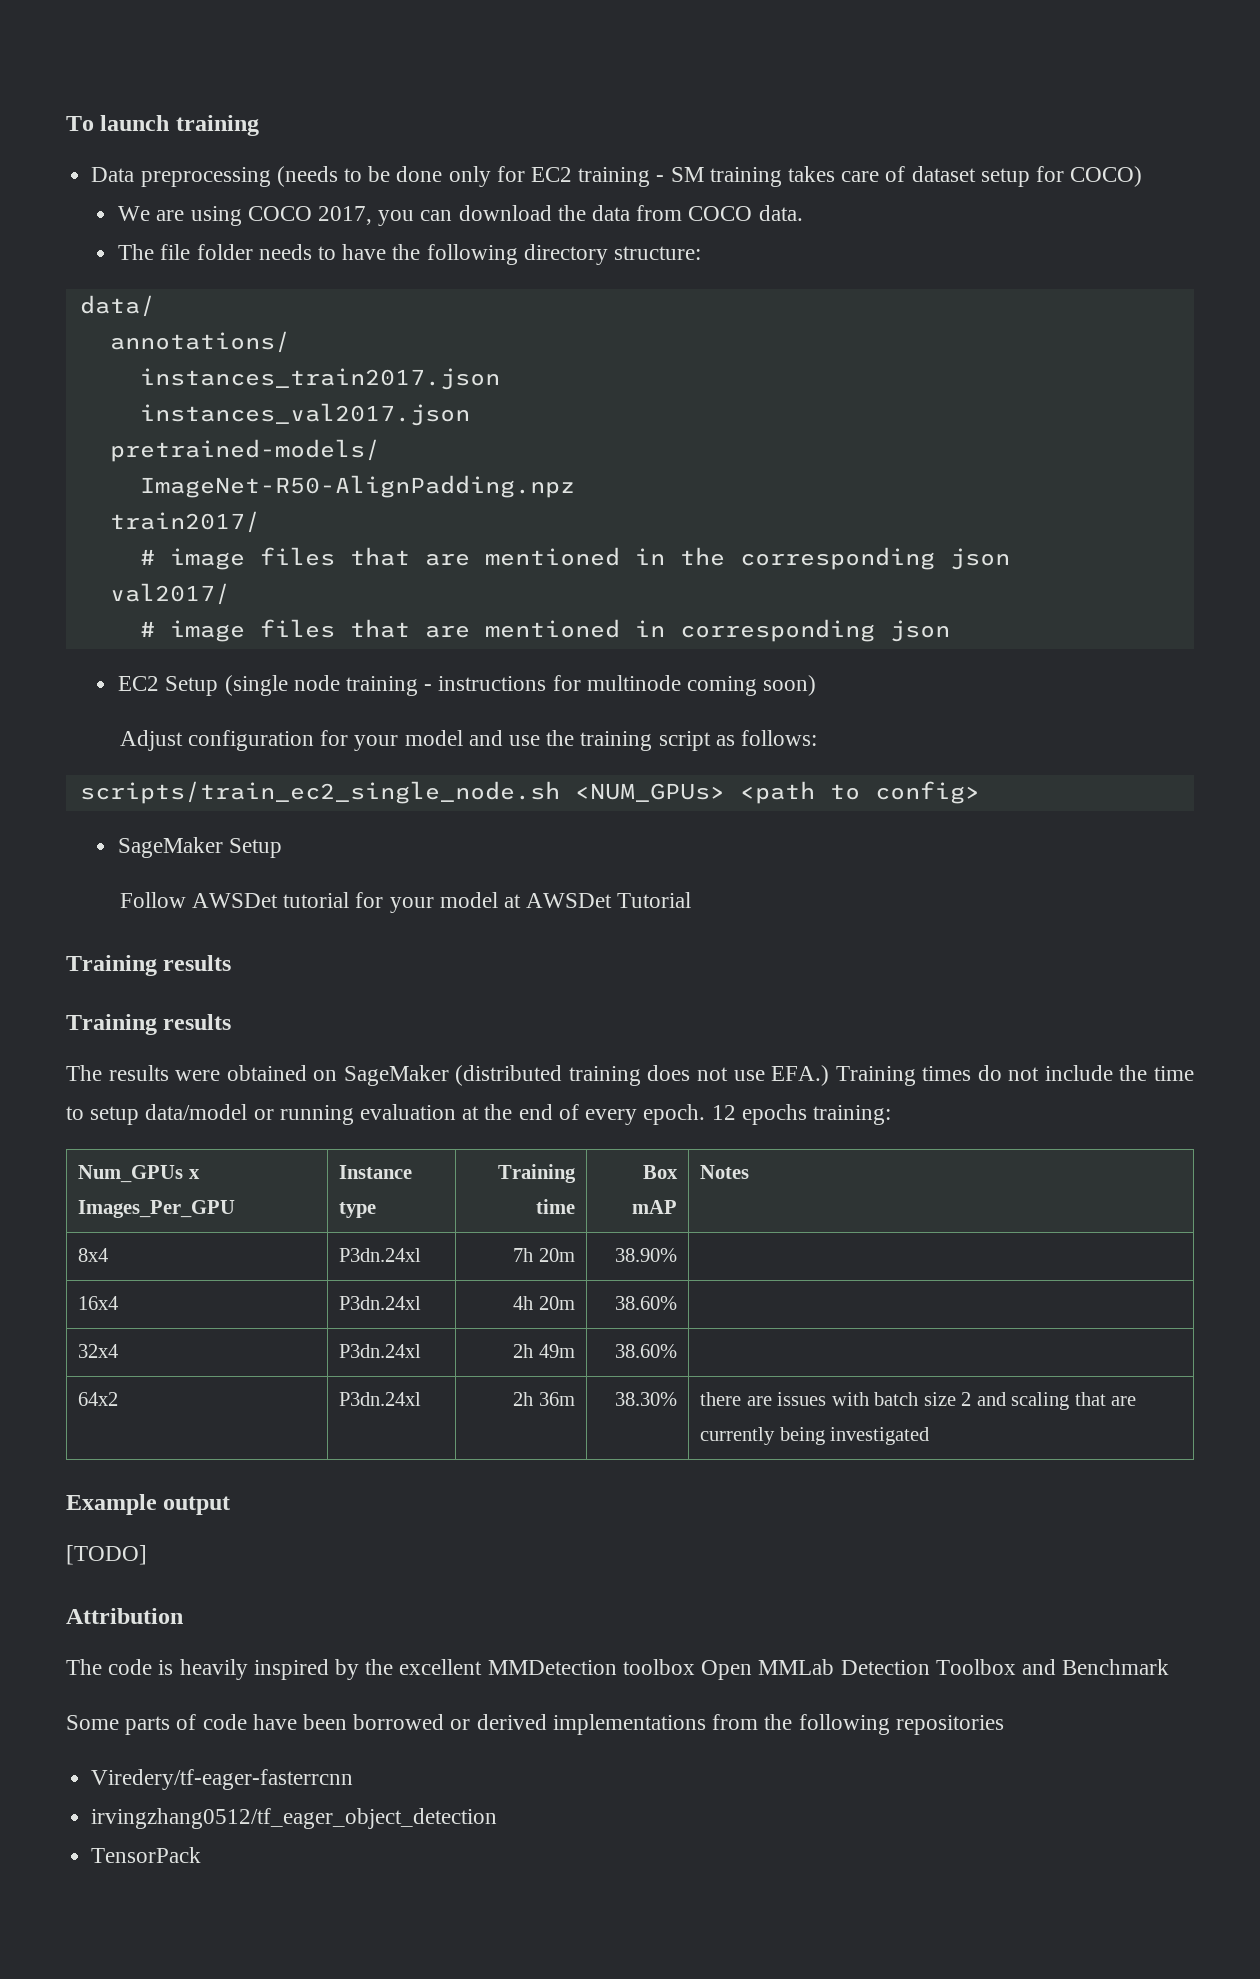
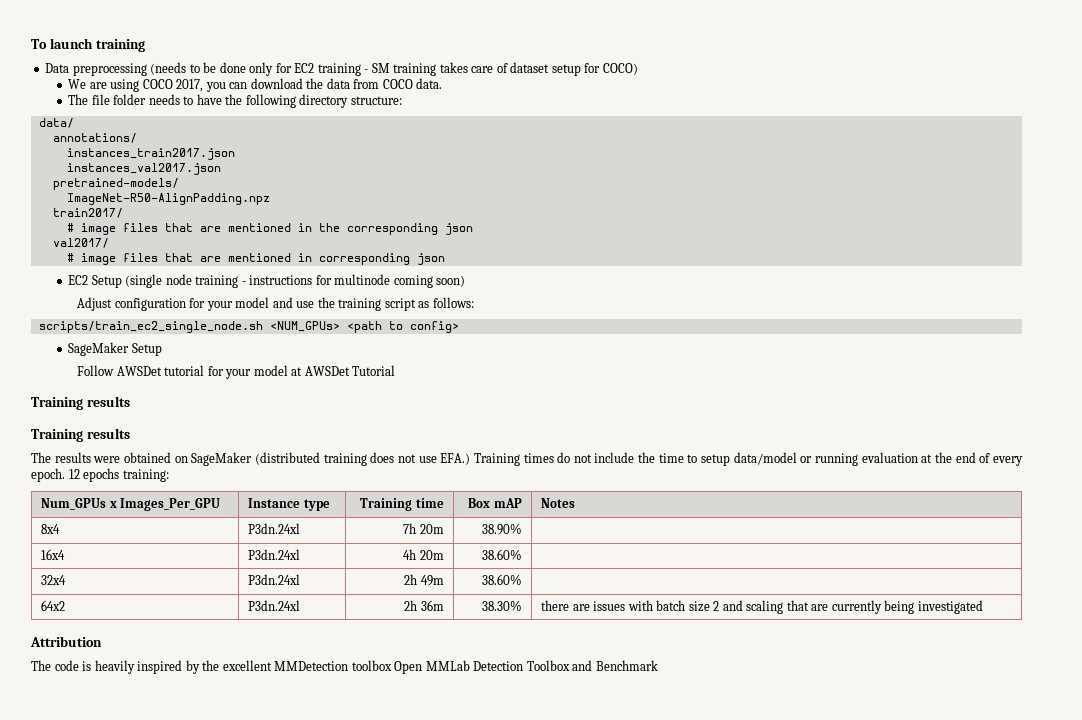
- Example output
- [TODO]
- Some parts of code have been borrowed or derived implementations from the following repositories
- Viredery/tf-eager-fasterrcnn
- irvingzhang0512/tf_eager_object_detection
- TensorPack

